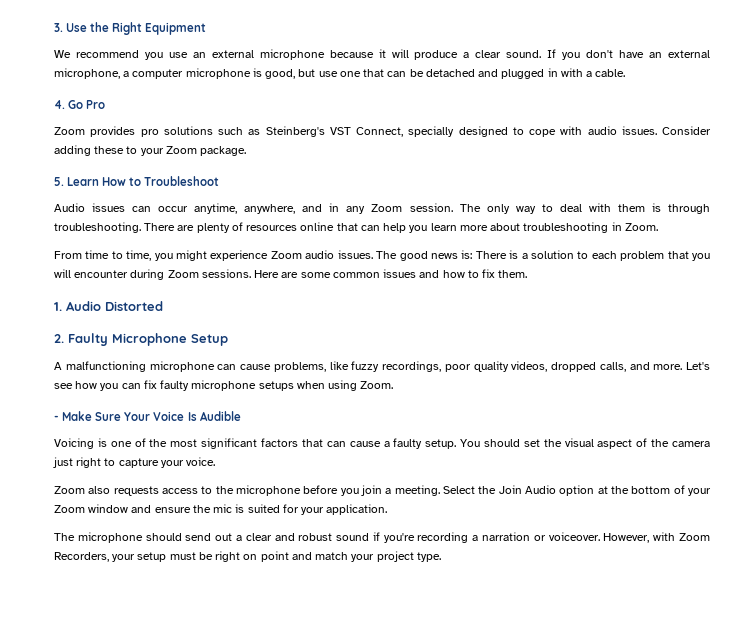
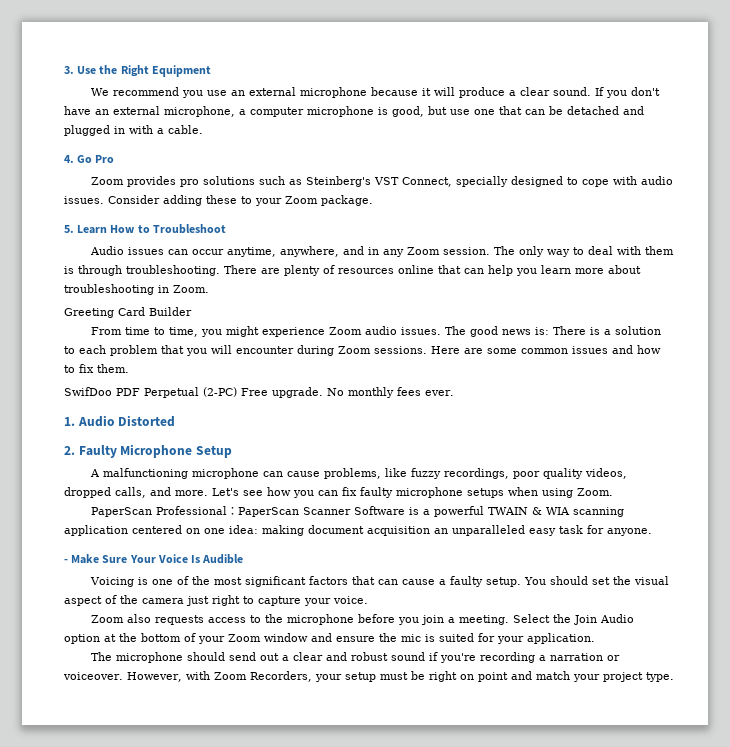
+ Greeting Card Builder
+ SwifDoo PDF Perpetual (2-PC) Free upgrade. No monthly fees ever.
+ PaperScan Professional：PaperScan Scanner Software is a powerful TWAIN & WIA scanning application centered on one idea: making document acquisition an unparalleled easy task for anyone.

